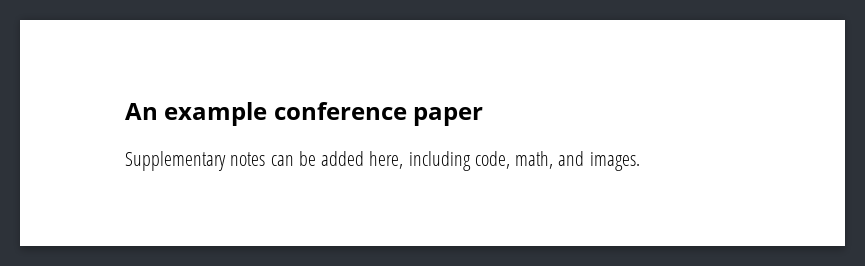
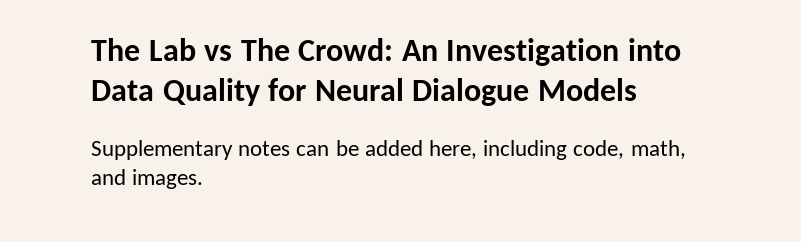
- An example conference paper
+ The Lab vs The Crowd: An Investigation into Data Quality for Neural Dialogue Models

